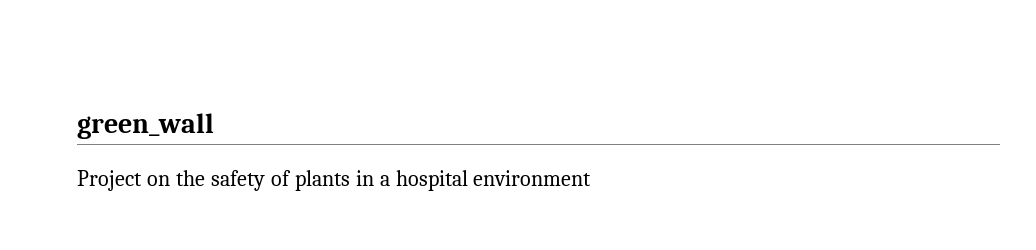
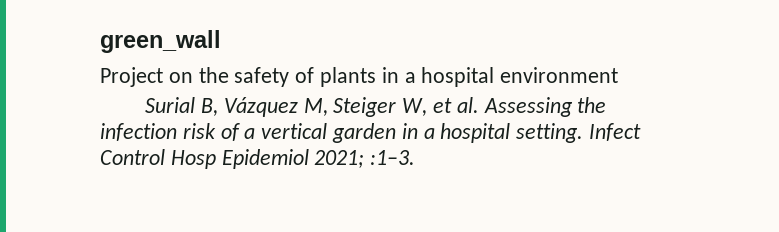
+ Surial B, Vázquez M, Steiger W, et al. Assessing the infection risk of a vertical garden in a hospital setting. Infect Control Hosp Epidemiol 2021; :1–3.

